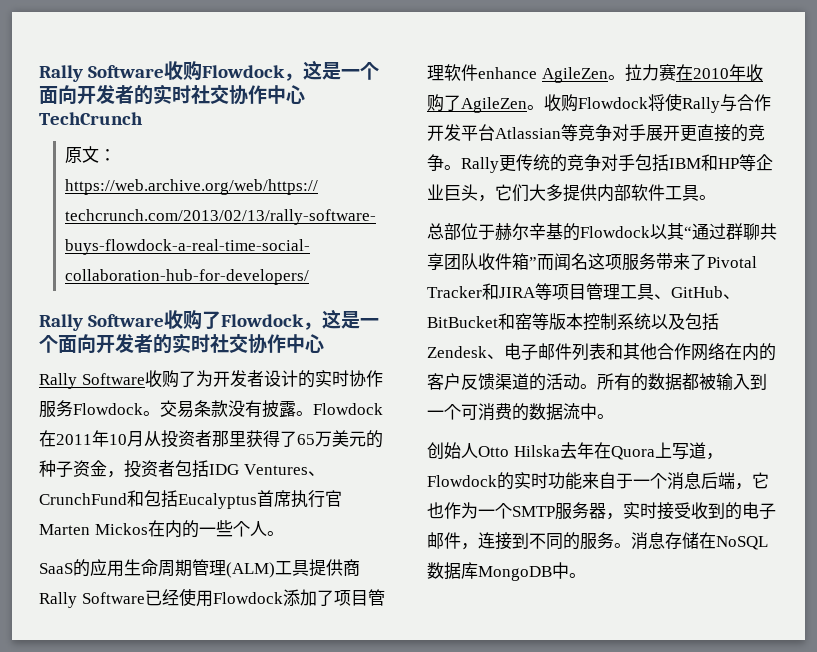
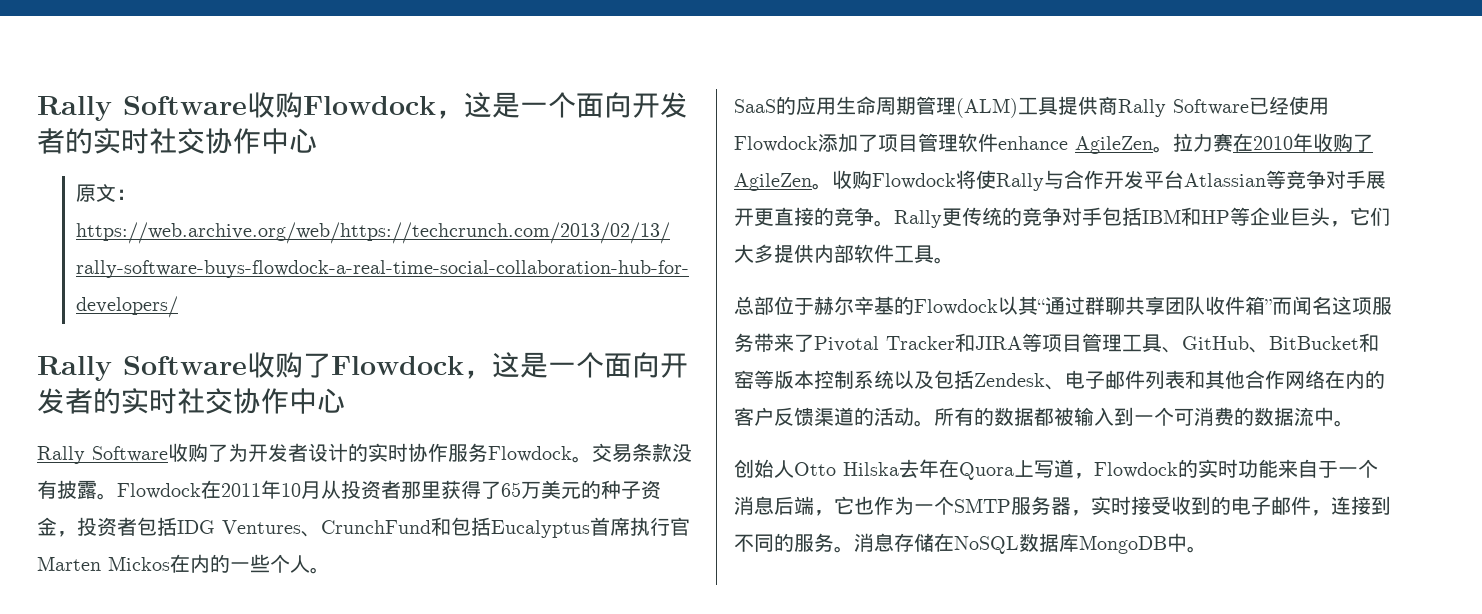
- Rally Software收购Flowdock，这是一个面向开发者的实时社交协作中心TechCrunch
+ Rally Software收购Flowdock，这是一个面向开发者的实时社交协作中心

